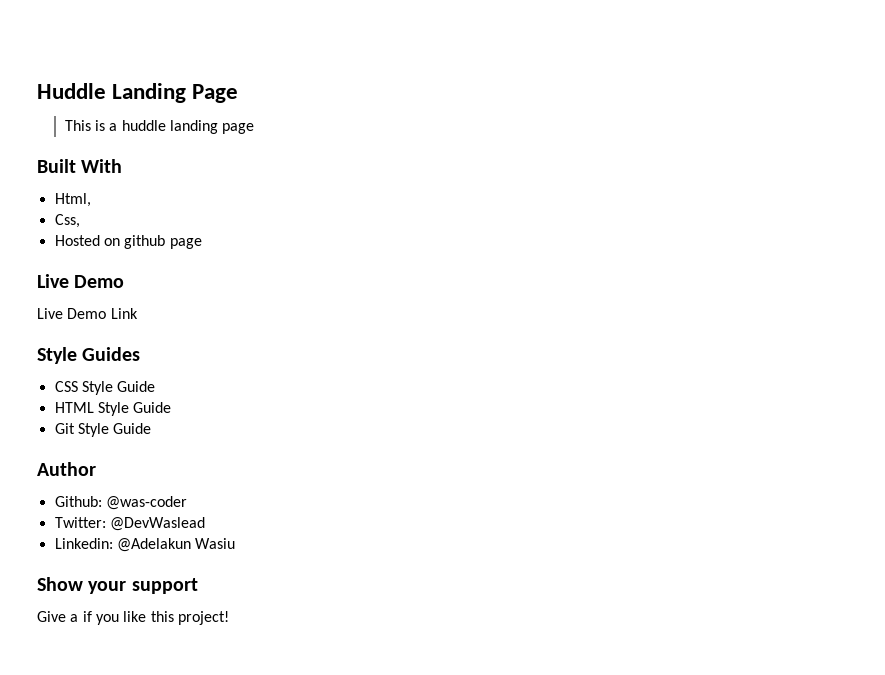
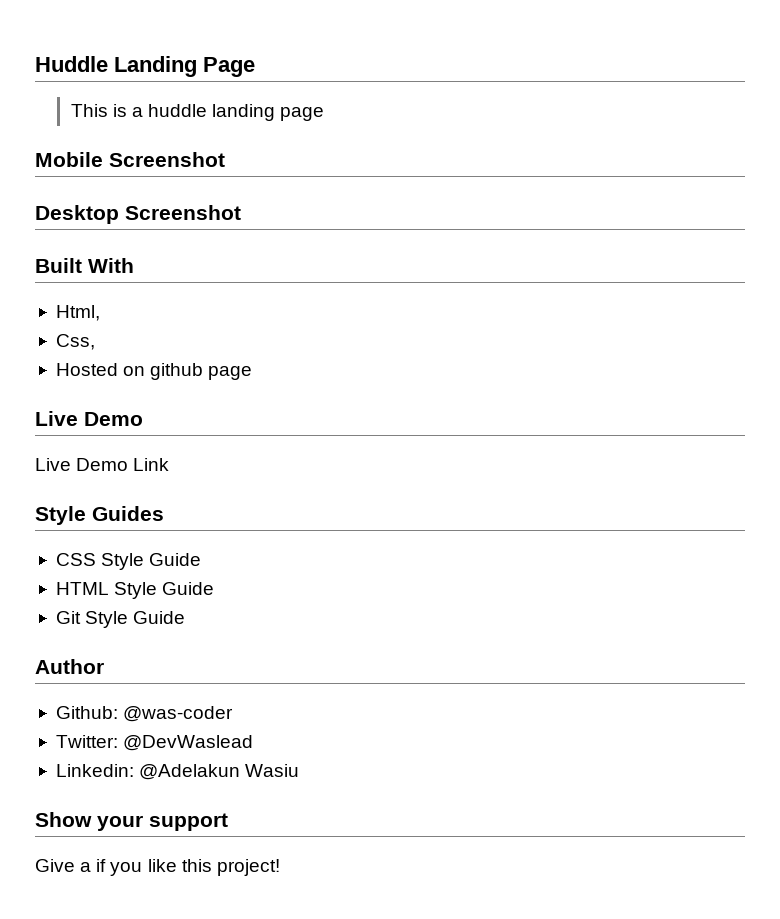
+ Mobile Screenshot
+ Desktop Screenshot

